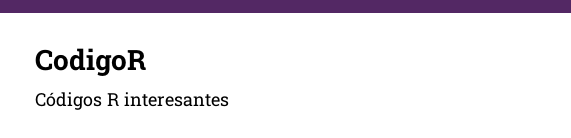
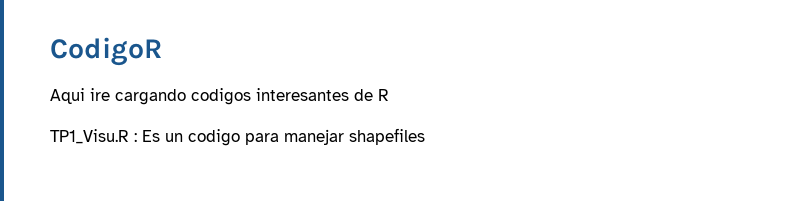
- Códigos R interesantes
+ Aqui ire cargando codigos interesantes de R
+ TP1_Visu.R : Es un codigo para manejar shapefiles

